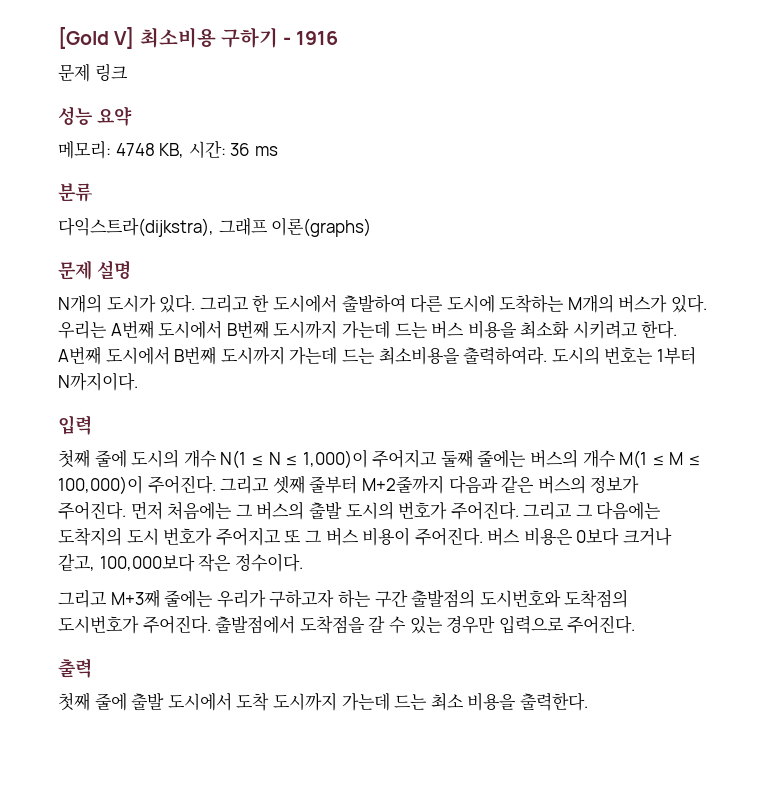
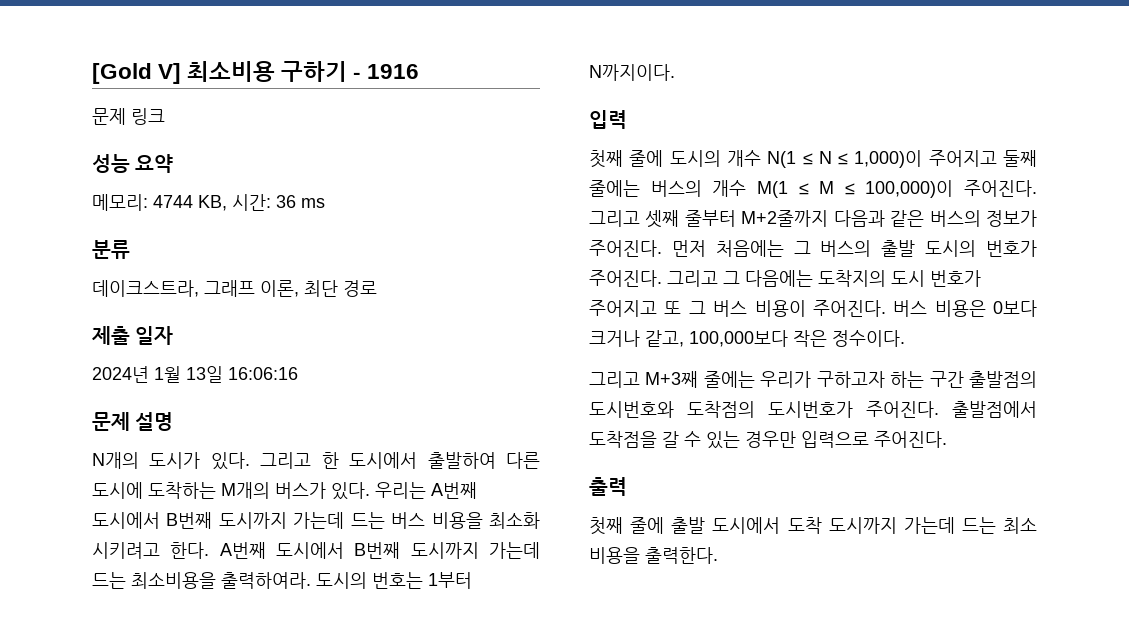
- 메모리: 4748 KB, 시간: 36 ms
+ 메모리: 4744 KB, 시간: 36 ms
- 다익스트라(dijkstra), 그래프 이론(graphs)
+ 데이크스트라, 그래프 이론, 최단 경로
+ 제출 일자
+ 2024년 1월 13일 16:06:16

